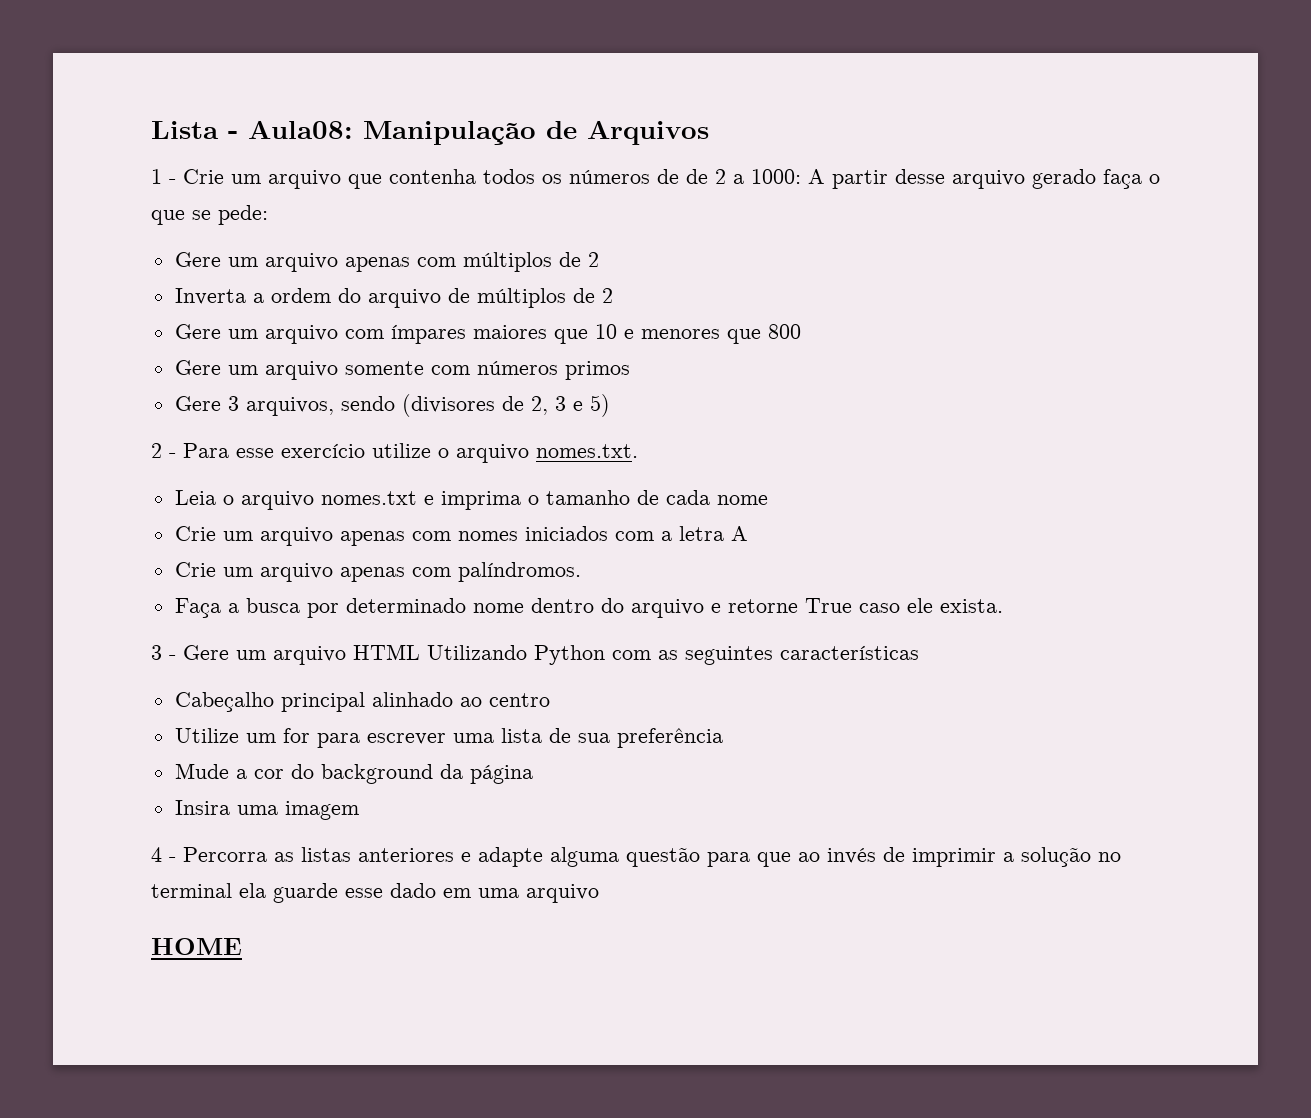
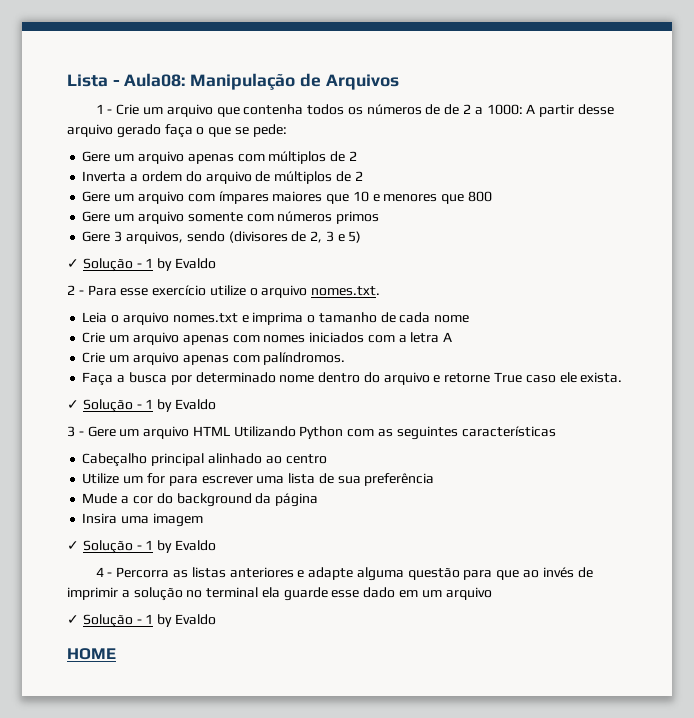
  Gere 3 arquivos, sendo (divisores de 2, 3 e 5)
+ ✓ Solução - 1 by Evaldo
  Faça a busca por determinado nome dentro do arquivo e retorne True caso ele exista.
+ ✓ Solução - 1 by Evaldo
  Insira uma imagem
+ ✓ Solução - 1 by Evaldo
- 4 - Percorra as listas anteriores e adapte alguma questão para que ao invés de imprimir a solução no terminal ela guarde esse dado em uma arquivo
+ 4 - Percorra as listas anteriores e adapte alguma questão para que ao invés de imprimir a solução no terminal ela guarde esse dado em um arquivo
+ ✓ Solução - 1 by Evaldo

